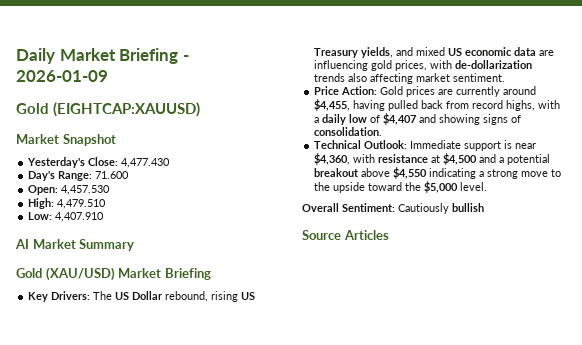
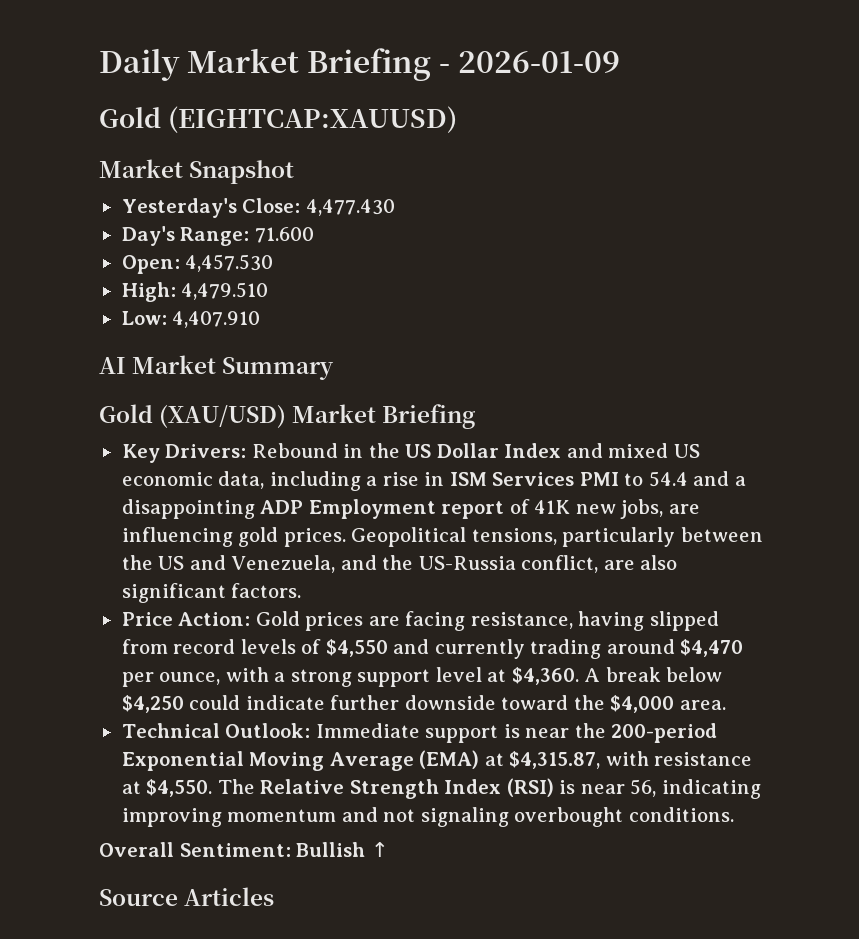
- Key Drivers: The US Dollar rebound, rising US Treasury yields, and mixed US economic data are influencing gold prices, with de-dollarization trends also affecting market sentiment.
+ Key Drivers: Rebound in the US Dollar Index and mixed US economic data, including a rise in ISM Services PMI to 54.4 and a disappointing ADP Employment report of 41K new jobs, are influencing gold prices. Geopolitical tensions, particularly between the US and Venezuela, and the US-Russia conflict, are also significant factors.
- Price Action: Gold prices are currently around $4,455, having pulled back from record highs, with a daily low of $4,407 and showing signs of consolidation.
+ Price Action: Gold prices are facing resistance, having slipped from record levels of $4,550 and currently trading around $4,470 per ounce, with a strong support level at $4,360. A break below $4,250 could indicate further downside toward the $4,000 area.
- Technical Outlook: Immediate support is near $4,360, with resistance at $4,500 and a potential breakout above $4,550 indicating a strong move to the upside toward the $5,000 level.
+ Technical Outlook: Immediate support is near the 200-period Exponential Moving Average (EMA) at $4,315.87, with resistance at $4,550. The Relative Strength Index (RSI) is near 56, indicating improving momentum and not signaling overbought conditions.
- Overall Sentiment: Cautiously bullish
+ Overall Sentiment: Bullish ↑

